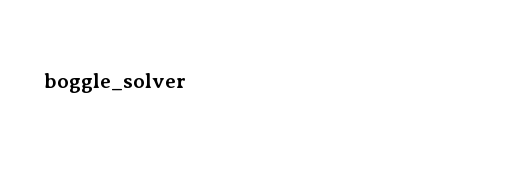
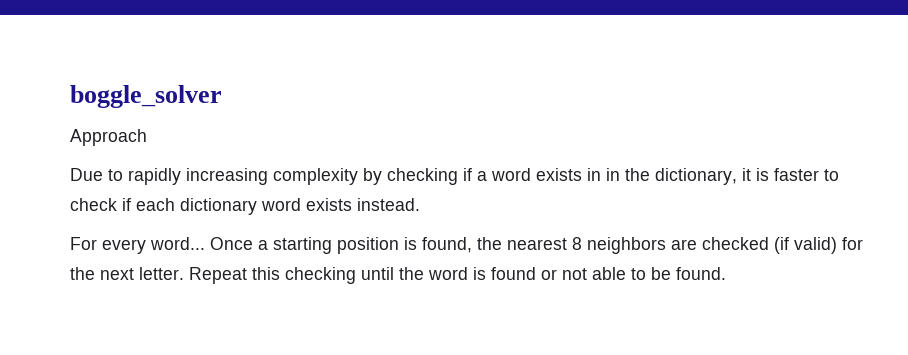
+ Approach
+ Due to rapidly increasing complexity by checking if a word exists in in the dictionary, it is faster to check if each dictionary word exists instead.
+ For every word... Once a starting position is found, the nearest 8 neighbors are checked (if valid) for the next letter. Repeat this checking until the word is found or not able to be found.

